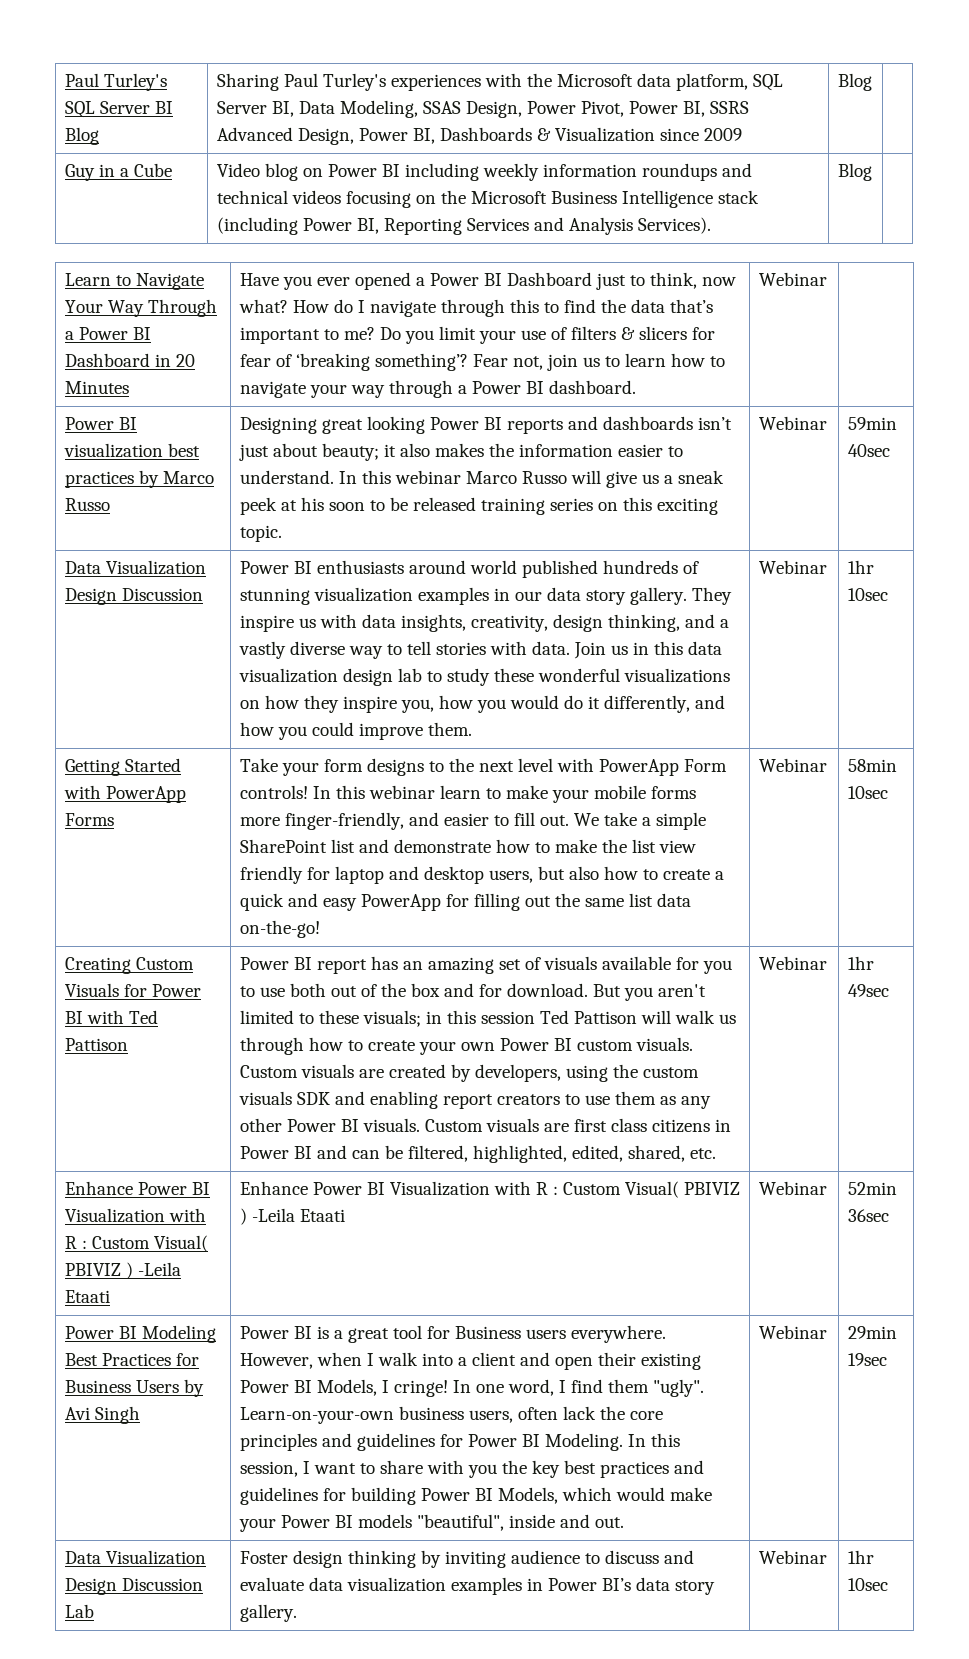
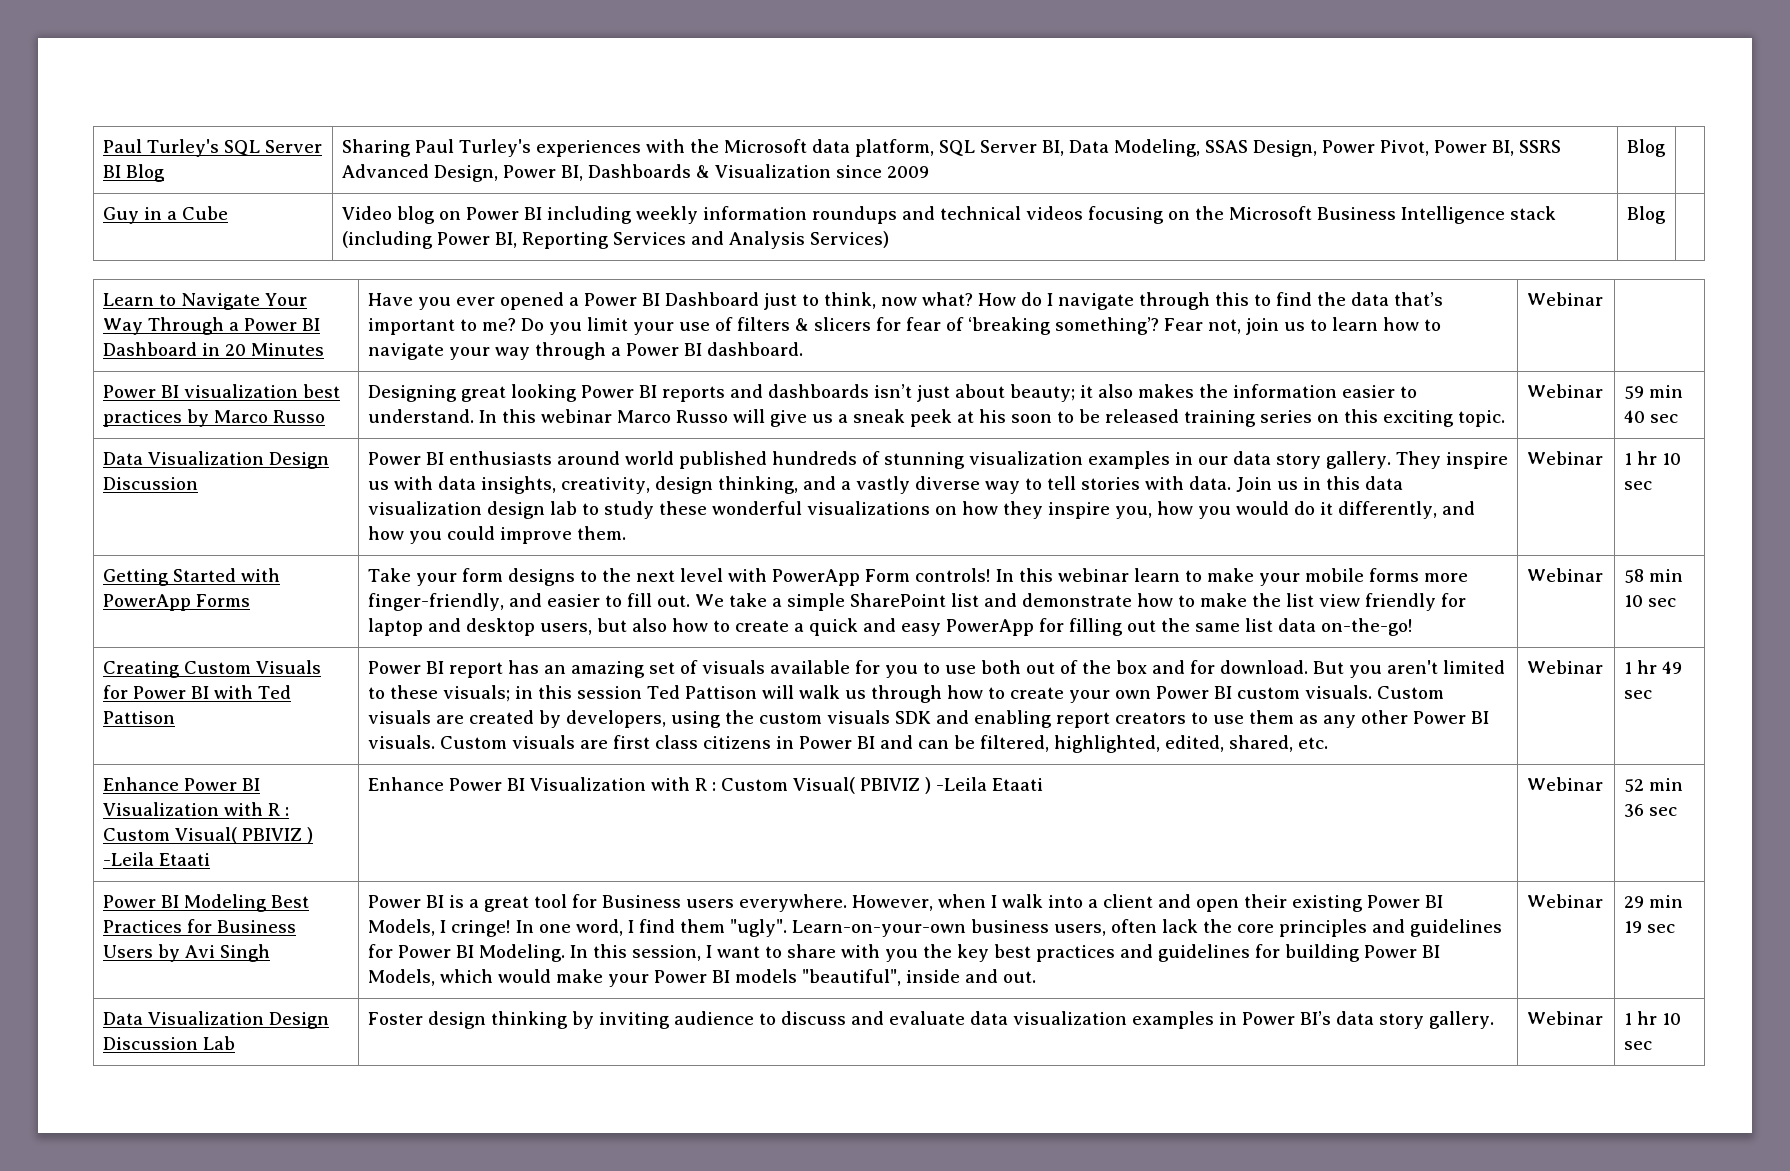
- Guy in a Cube | Video blog on Power BI including weekly information roundups and technical videos focusing on the Microsoft Business Intelligence stack (including Power BI, Reporting Services and Analysis Services). | Blog |
+ Guy in a Cube | Video blog on Power BI including weekly information roundups and technical videos focusing on the Microsoft Business Intelligence stack (including Power BI, Reporting Services and Analysis Services) | Blog |
- 59min 40sec
+ 59 min 40 sec
- Join us in this data visualization design lab to study these wonderful visualizations on how they inspire you, how you would do it differently, and how you could improve them. | Webinar | 1hr 10sec
+ Join us in this data visualization design lab to study these wonderful visualizations on how they inspire you, how you would do it differently, and how you could improve them. | Webinar | 1 hr 10 sec
- 58min 10sec
+ 58 min 10 sec
- 1hr 49sec
+ 1 hr 49 sec
- Enhance Power BI Visualization with R : Custom Visual( PBIVIZ ) -Leila Etaati | Enhance Power BI Visualization with R : Custom Visual( PBIVIZ ) -Leila Etaati | Webinar | 52min 36sec
+ Enhance Power BI Visualization with R : Custom Visual( PBIVIZ ) -Leila Etaati | Enhance Power BI Visualization with R : Custom Visual( PBIVIZ ) -Leila Etaati | Webinar | 52 min 36 sec
- 29min 19sec
+ 29 min 19 sec
- Data Visualization Design Discussion Lab | Foster design thinking by inviting audience to discuss and evaluate data visualization examples in Power BI’s data story gallery. | Webinar | 1hr 10sec
+ Data Visualization Design Discussion Lab | Foster design thinking by inviting audience to discuss and evaluate data visualization examples in Power BI’s data story gallery. | Webinar | 1 hr 10 sec

